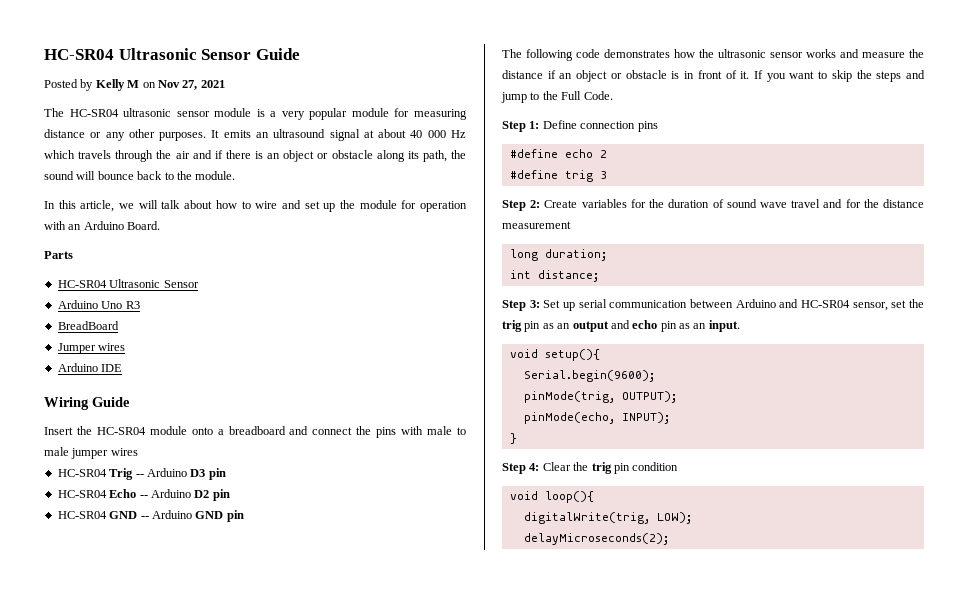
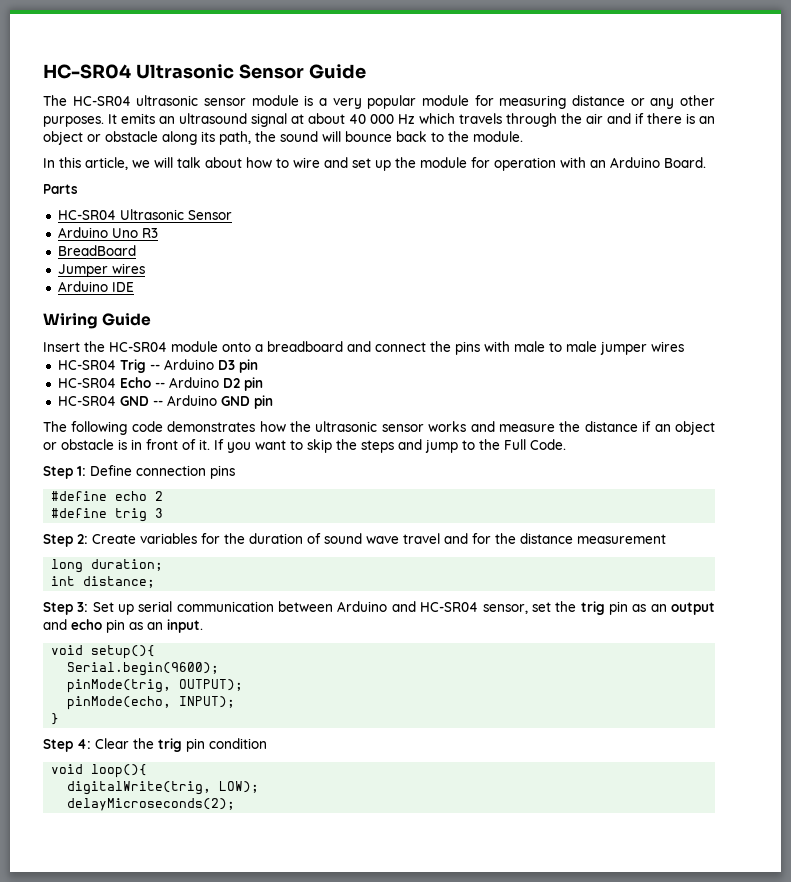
- Posted by Kelly M on Nov 27, 2021

